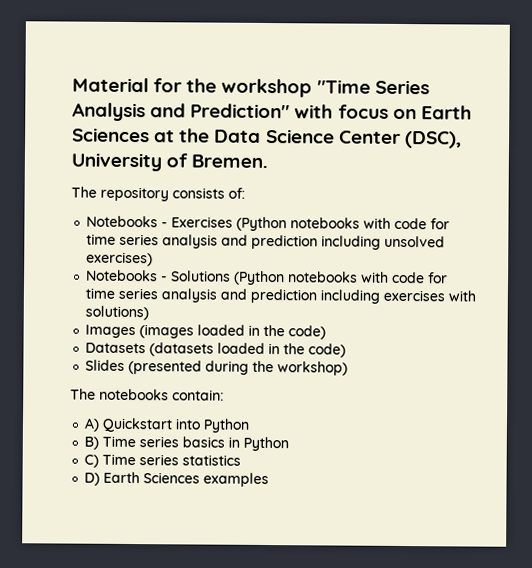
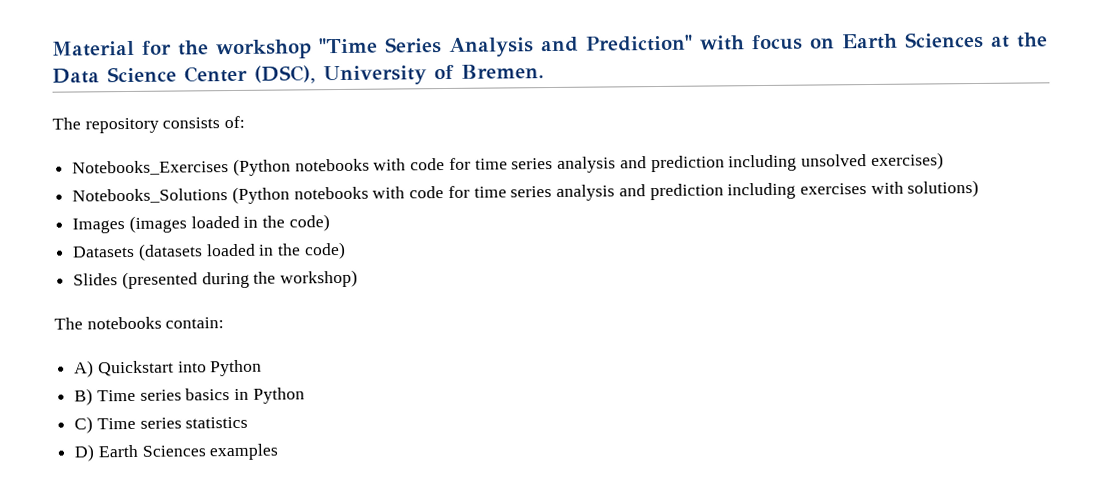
- Notebooks - Exercises (Python notebooks with code for time series analysis and prediction including unsolved exercises)
+ Notebooks_Exercises (Python notebooks with code for time series analysis and prediction including unsolved exercises)
- Notebooks - Solutions (Python notebooks with code for time series analysis and prediction including exercises with solutions)
+ Notebooks_Solutions (Python notebooks with code for time series analysis and prediction including exercises with solutions)

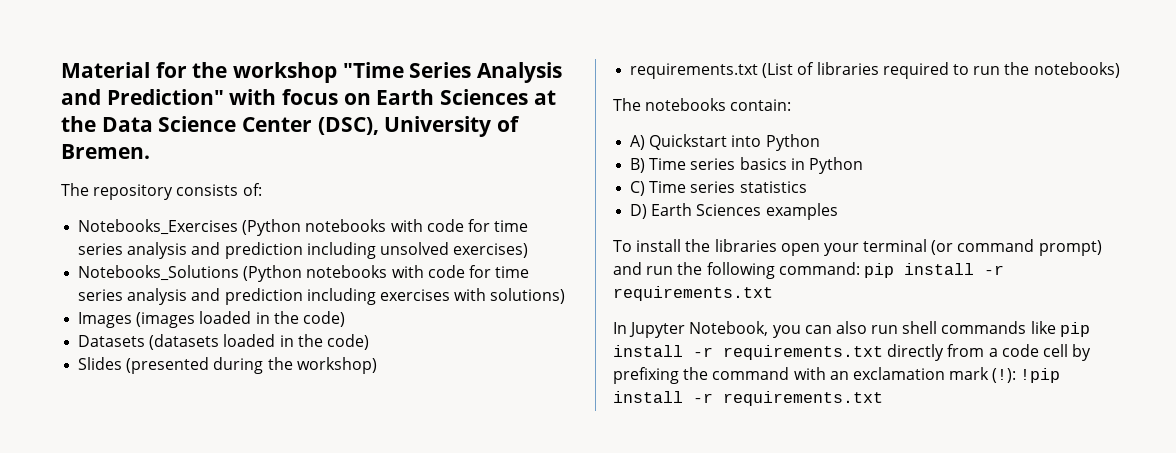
+ requirements.txt (List of libraries required to run the notebooks)
+ To install the libraries open your terminal (or command prompt) and run the following command: pip install -r requirements.txt
+ In Jupyter Notebook, you can also run shell commands like pip install -r requirements.txt directly from a code cell by prefixing the command with an exclamation mark (!): !pip install -r requirements.txt

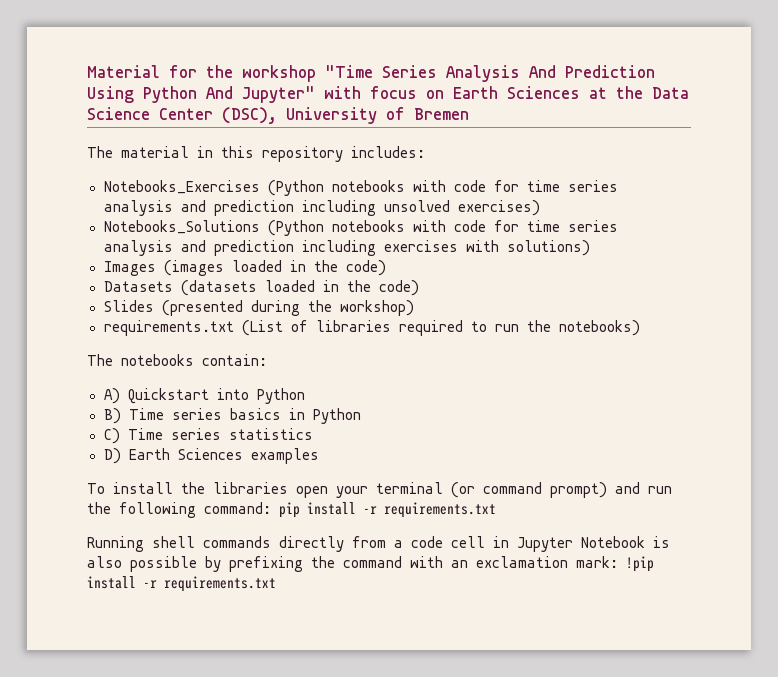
- Material for the workshop "Time Series Analysis and Prediction" with focus on Earth Sciences at the Data Science Center (DSC), University of Bremen.
- The repository consists of:
+ Material for the workshop "Time Series Analysis And Prediction Using Python And Jupyter" with focus on Earth Sciences at the Data Science Center (DSC), University of Bremen
+ The material in this repository includes:
- In Jupyter Notebook, you can also run shell commands like pip install -r requirements.txt directly from a code cell by prefixing the command with an exclamation mark (!): !pip install -r requirements.txt
+ Running shell commands directly from a code cell in Jupyter Notebook is also possible by prefixing the command with an exclamation mark: !pip install -r requirements.txt

